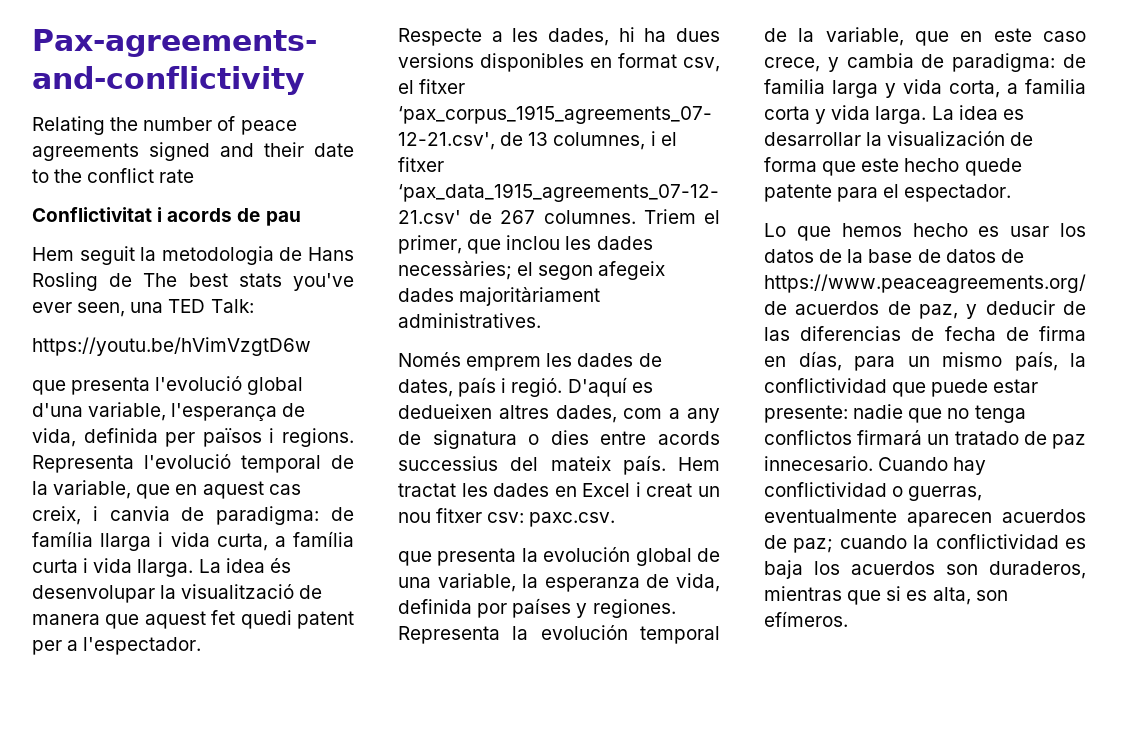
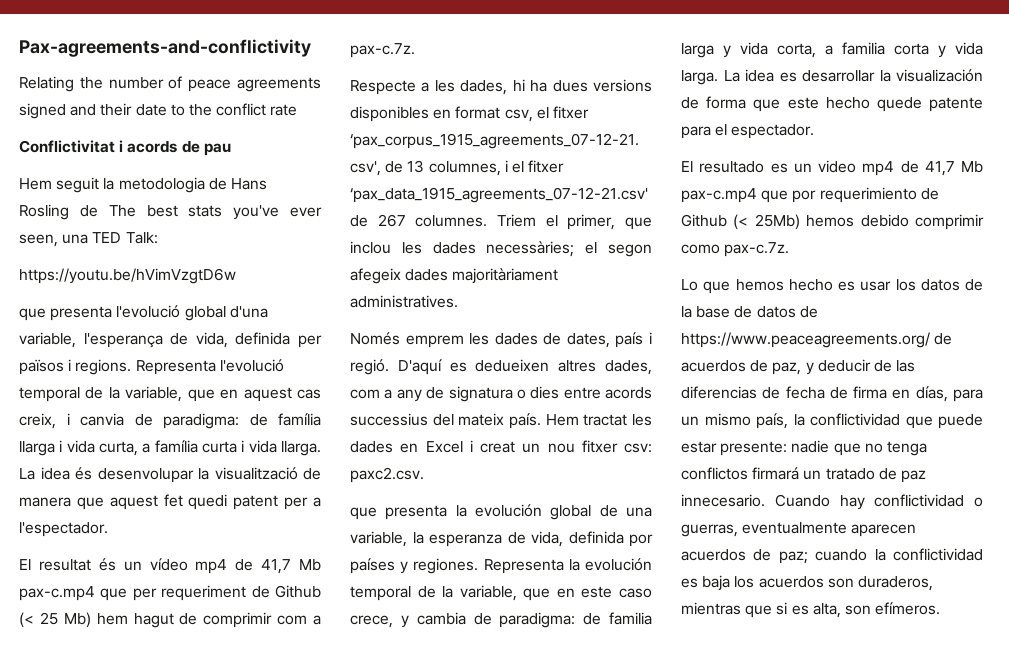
+ El resultat és un vídeo mp4 de 41,7 Mb pax-c.mp4 que per requeriment de Github (< 25 Mb) hem hagut de comprimir com a pax-c.7z.
- Hem tractat les dades en Excel i creat un nou fitxer csv: paxc.csv.
+ Hem tractat les dades en Excel i creat un nou fitxer csv: paxc2.csv.
+ El resultado es un video mp4 de 41,7 Mb pax-c.mp4 que por requerimiento de Github (< 25Mb) hemos debido comprimir como pax-c.7z.

